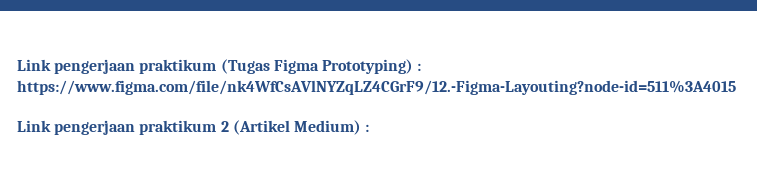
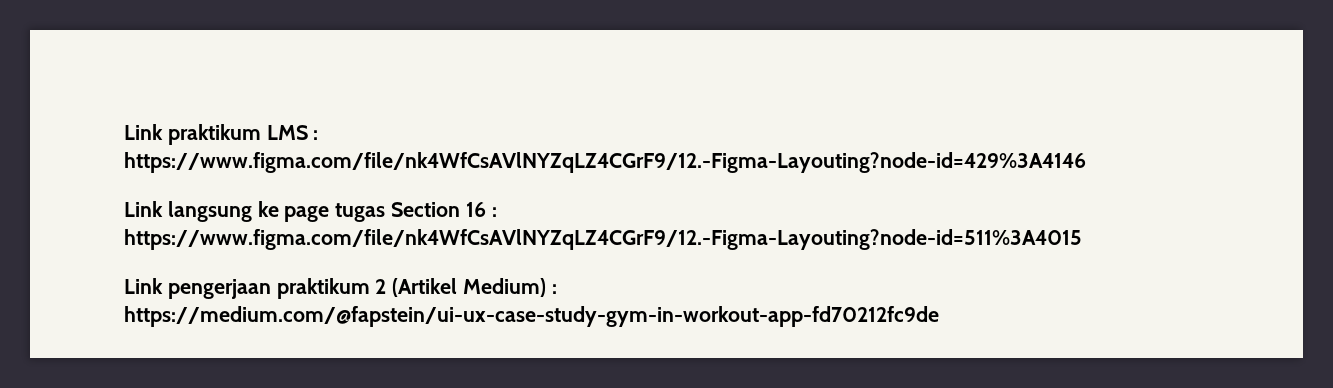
- Link pengerjaan praktikum (Tugas Figma Prototyping) : https://www.figma.com/file/nk4WfCsAVlNYZqLZ4CGrF9/12.-Figma-Layouting?node-id=511%3A4015
+ Link praktikum LMS : https://www.figma.com/file/nk4WfCsAVlNYZqLZ4CGrF9/12.-Figma-Layouting?node-id=429%3A4146
+ Link langsung ke page tugas Section 16 : https://www.figma.com/file/nk4WfCsAVlNYZqLZ4CGrF9/12.-Figma-Layouting?node-id=511%3A4015
- Link pengerjaan praktikum 2 (Artikel Medium) :
+ Link pengerjaan praktikum 2 (Artikel Medium) : https://medium.com/@fapstein/ui-ux-case-study-gym-in-workout-app-fd70212fc9de

